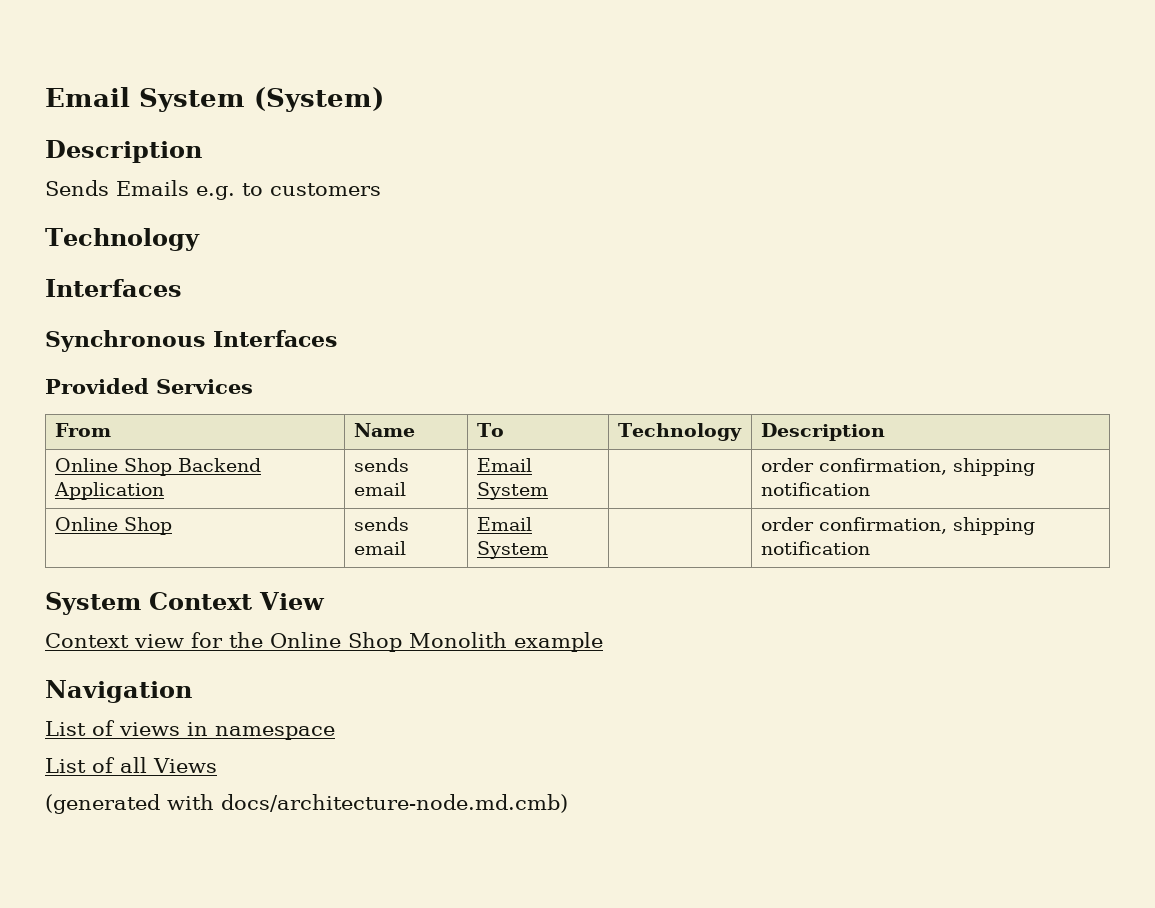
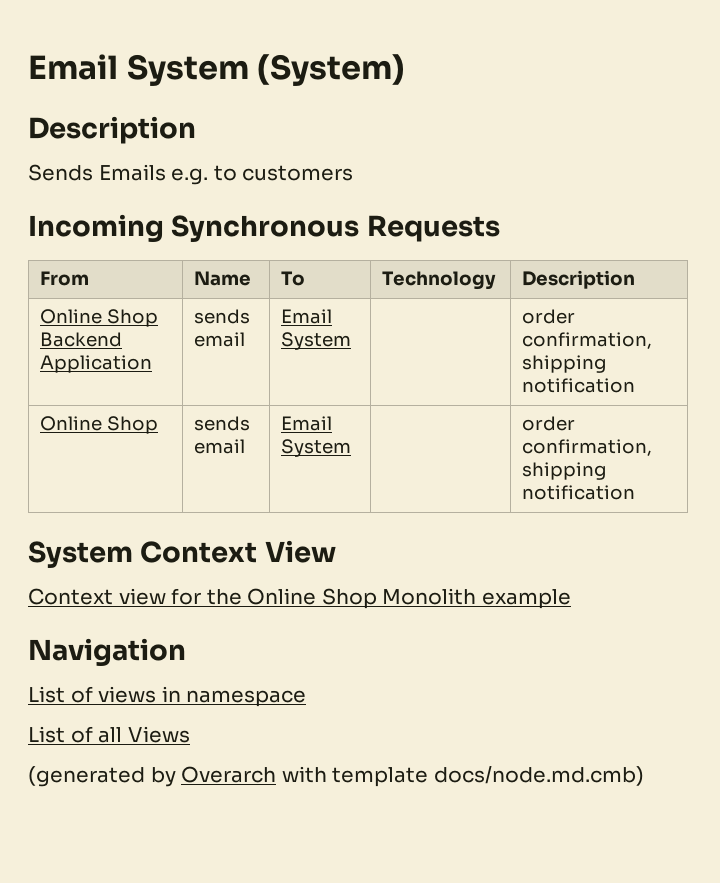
  Sends Emails e.g. to customers
- Technology
- Interfaces
- Synchronous Interfaces
- Provided Services
+ Incoming Synchronous Requests
- (generated with docs/architecture-node.md.cmb)
+ (generated by Overarch with template docs/node.md.cmb)

